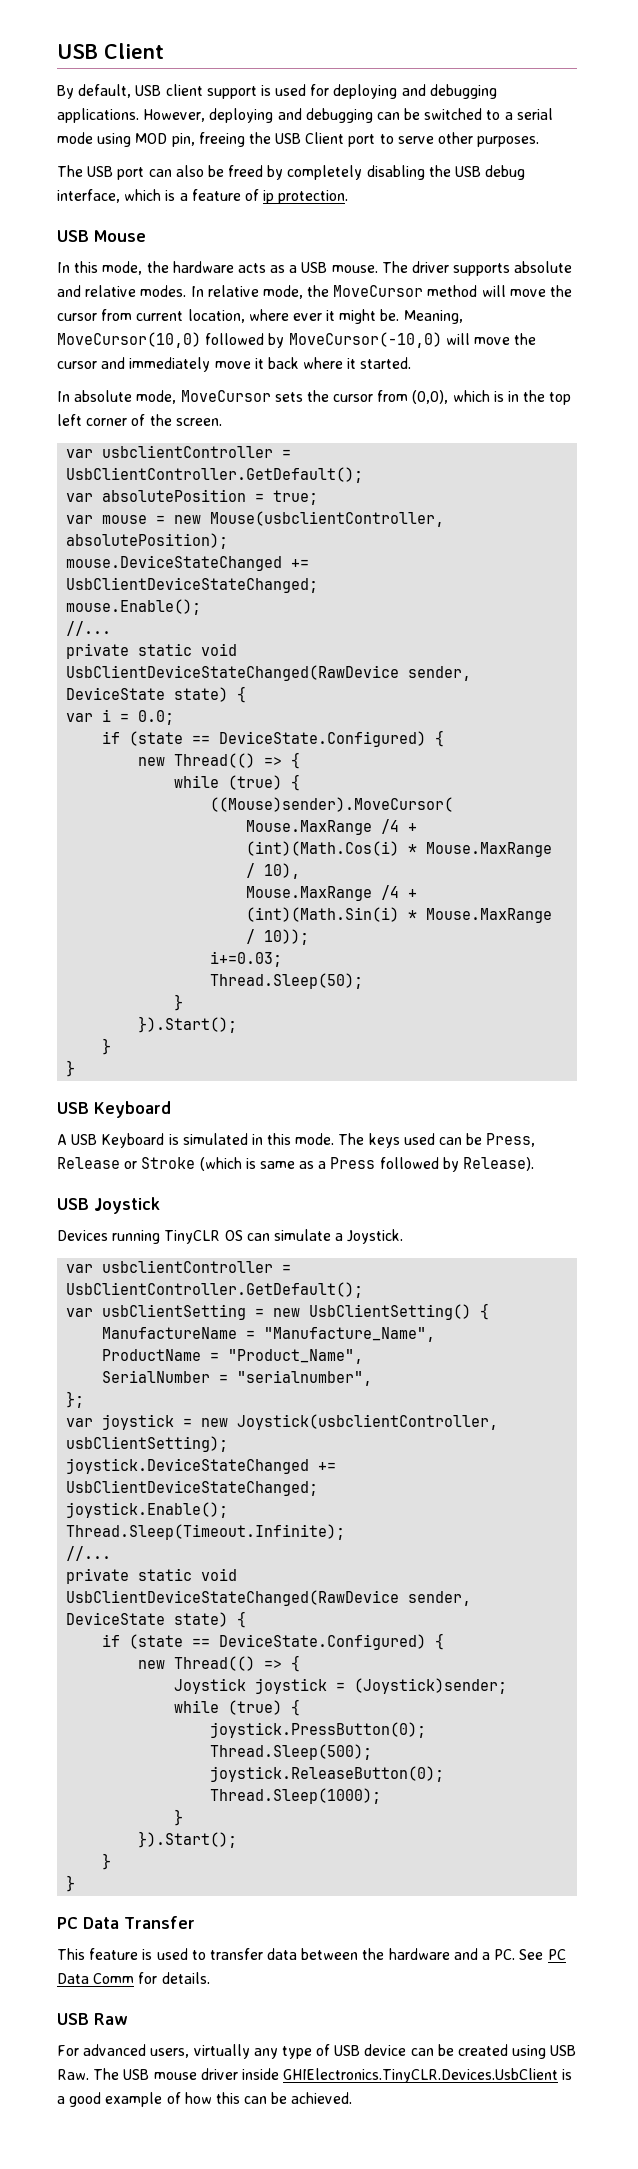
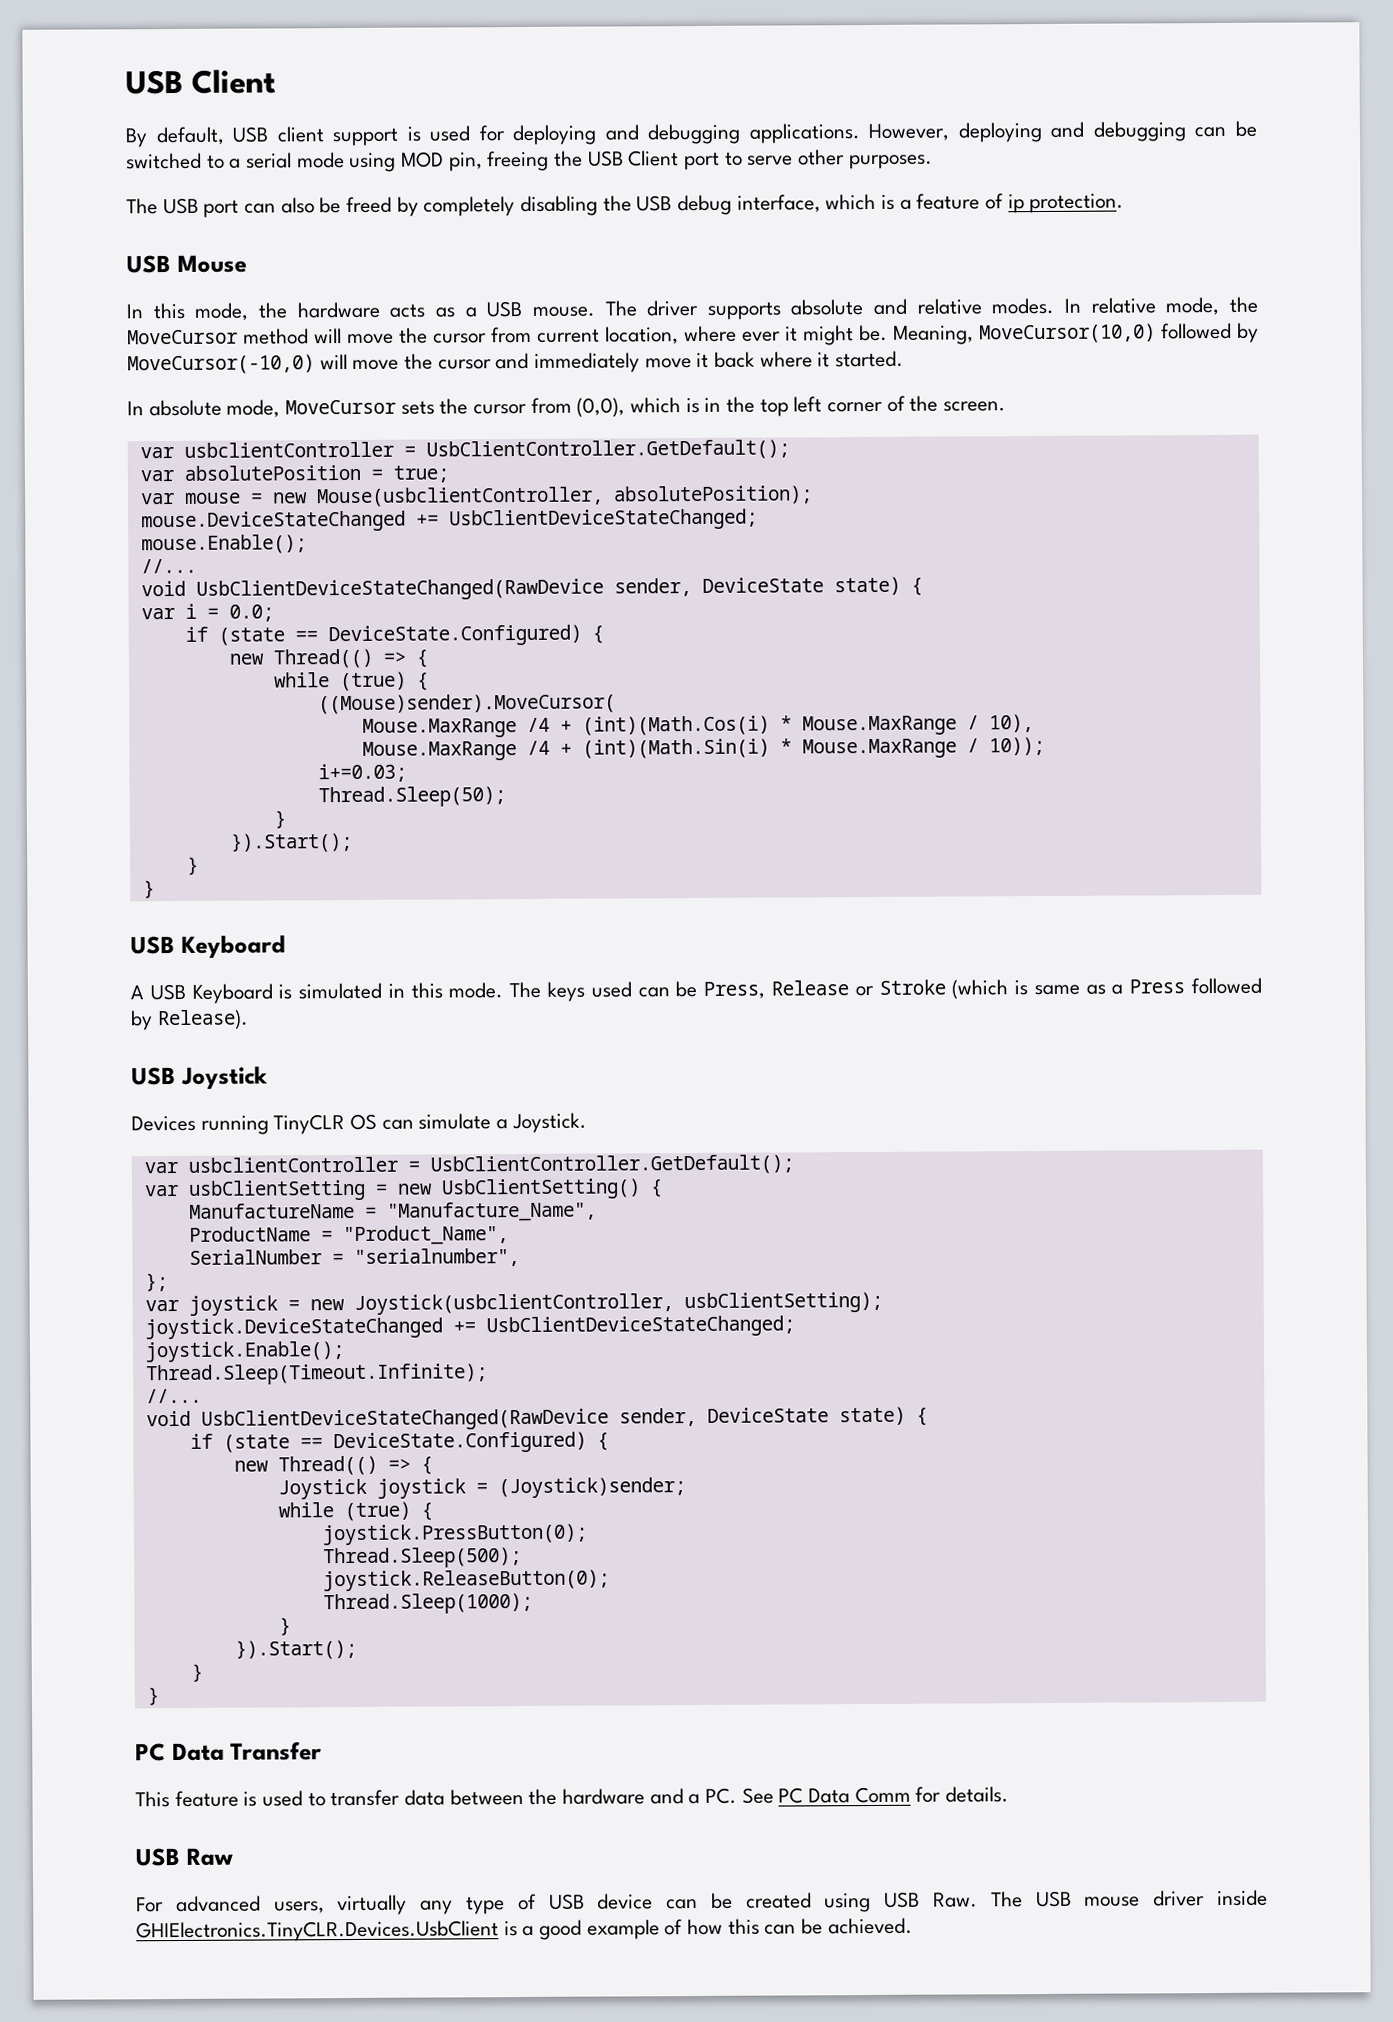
  mouse.Enable();
  //...
- private static void UsbClientDeviceStateChanged(RawDevice sender, DeviceState state) {
+ void UsbClientDeviceStateChanged(RawDevice sender, DeviceState state) {
  Thread.Sleep(Timeout.Infinite);
  //...
- private static void UsbClientDeviceStateChanged(RawDevice sender, DeviceState state) {
+ void UsbClientDeviceStateChanged(RawDevice sender, DeviceState state) {

